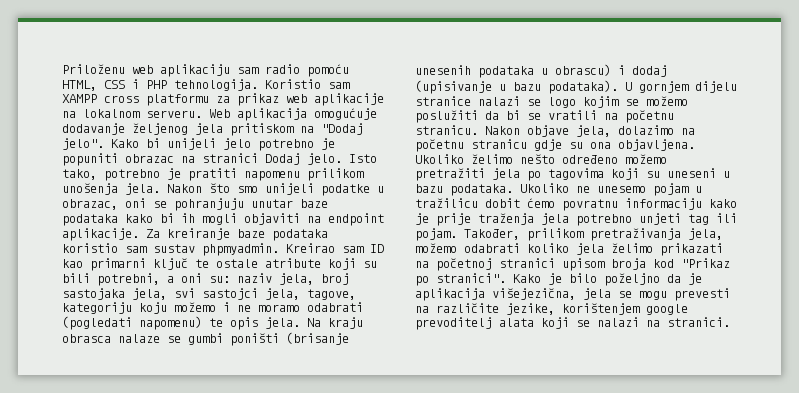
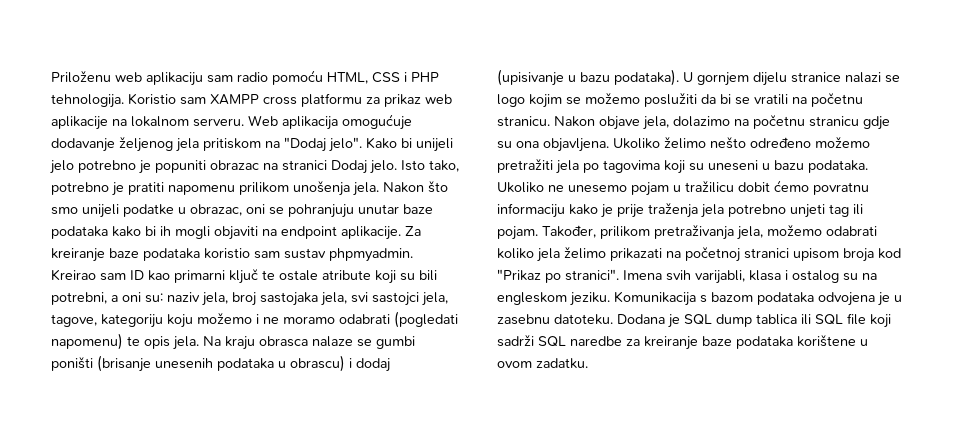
- Kako je bilo poželjno da je aplikacija višejezična, jela se mogu prevesti na različite jezike, korištenjem google prevoditelj alata koji se nalazi na stranici.
+ Imena svih varijabli, klasa i ostalog su na engleskom jeziku. Komunikacija s bazom podataka odvojena je u zasebnu datoteku. Dodana je SQL dump tablica ili SQL file koji sadrži SQL naredbe za kreiranje baze podataka korištene u ovom zadatku.

